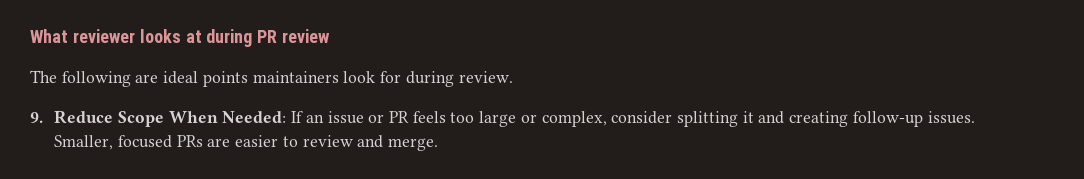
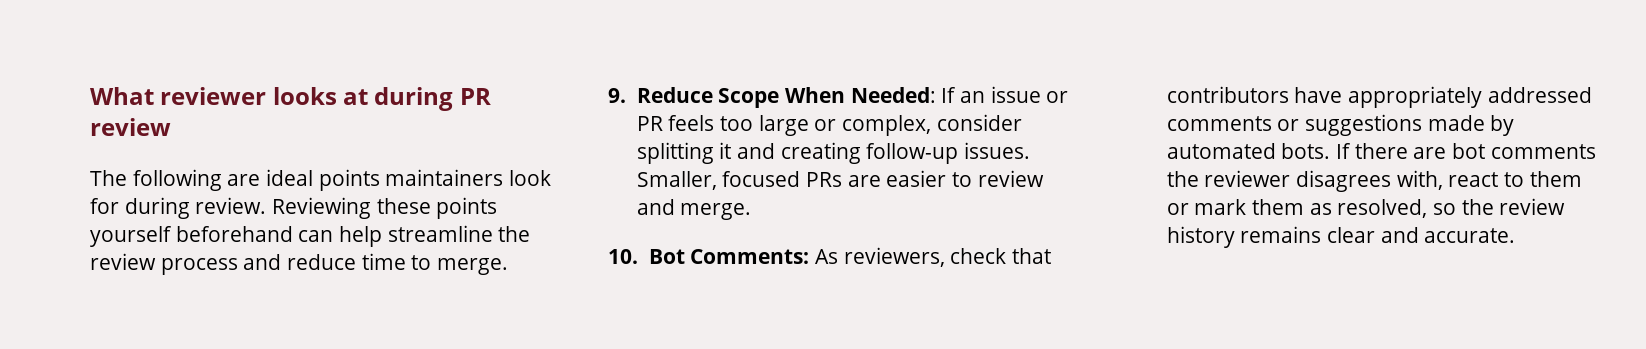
+ Reviewing these points yourself beforehand can help streamline the review process and reduce time to merge.
+ 10. Bot Comments: As reviewers, check that contributors have appropriately addressed comments or suggestions made by automated bots. If there are bot comments the reviewer disagrees with, react to them or mark them as resolved, so the review history remains clear and accurate.

